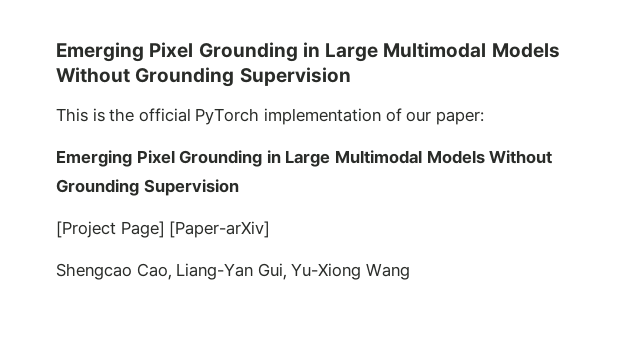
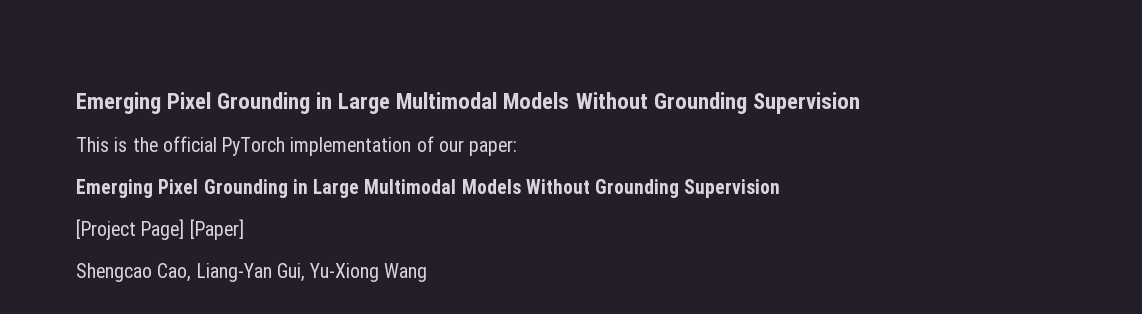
- [Project Page] [Paper-arXiv]
+ [Project Page] [Paper]

